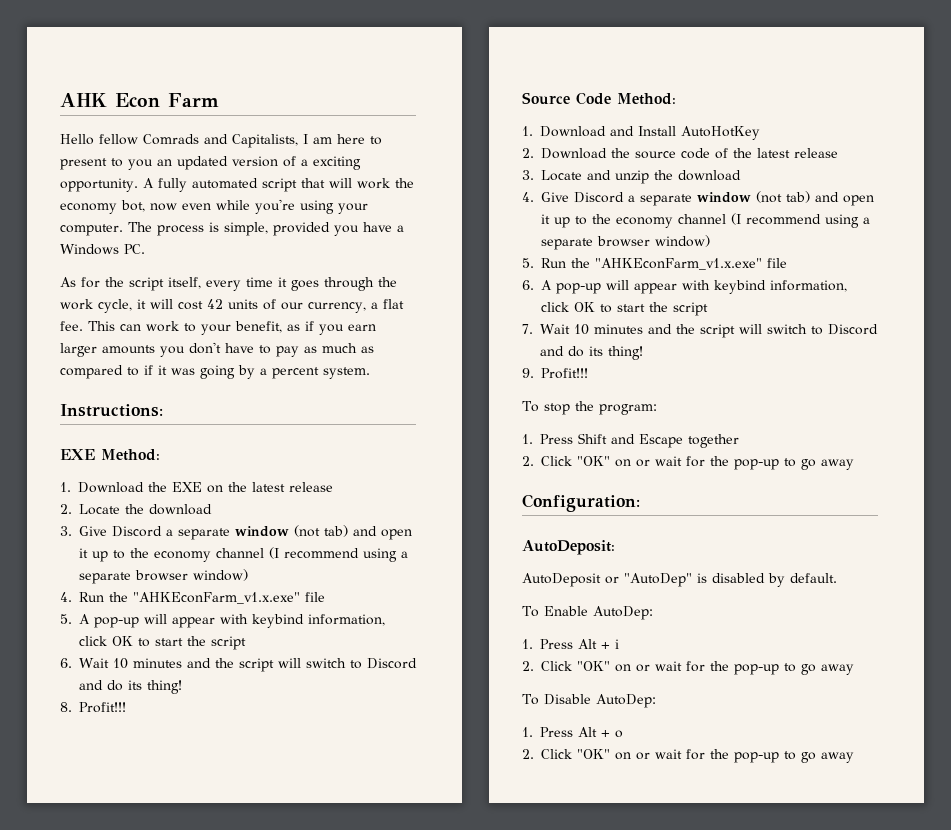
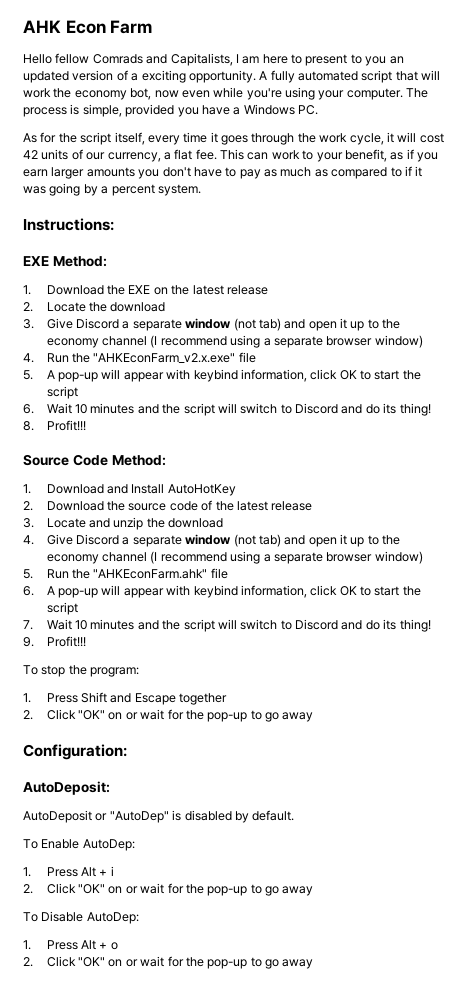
- 4. Run the "AHKEconFarm_v1.x.exe" file
+ 4. Run the "AHKEconFarm_v2.x.exe" file
- 5. Run the "AHKEconFarm_v1.x.exe" file
+ 5. Run the "AHKEconFarm.ahk" file

